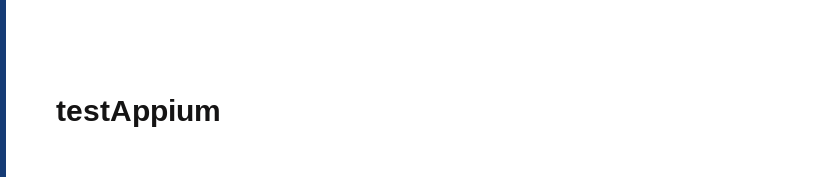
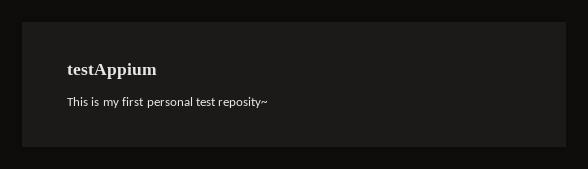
+ This is my first personal test reposity~

